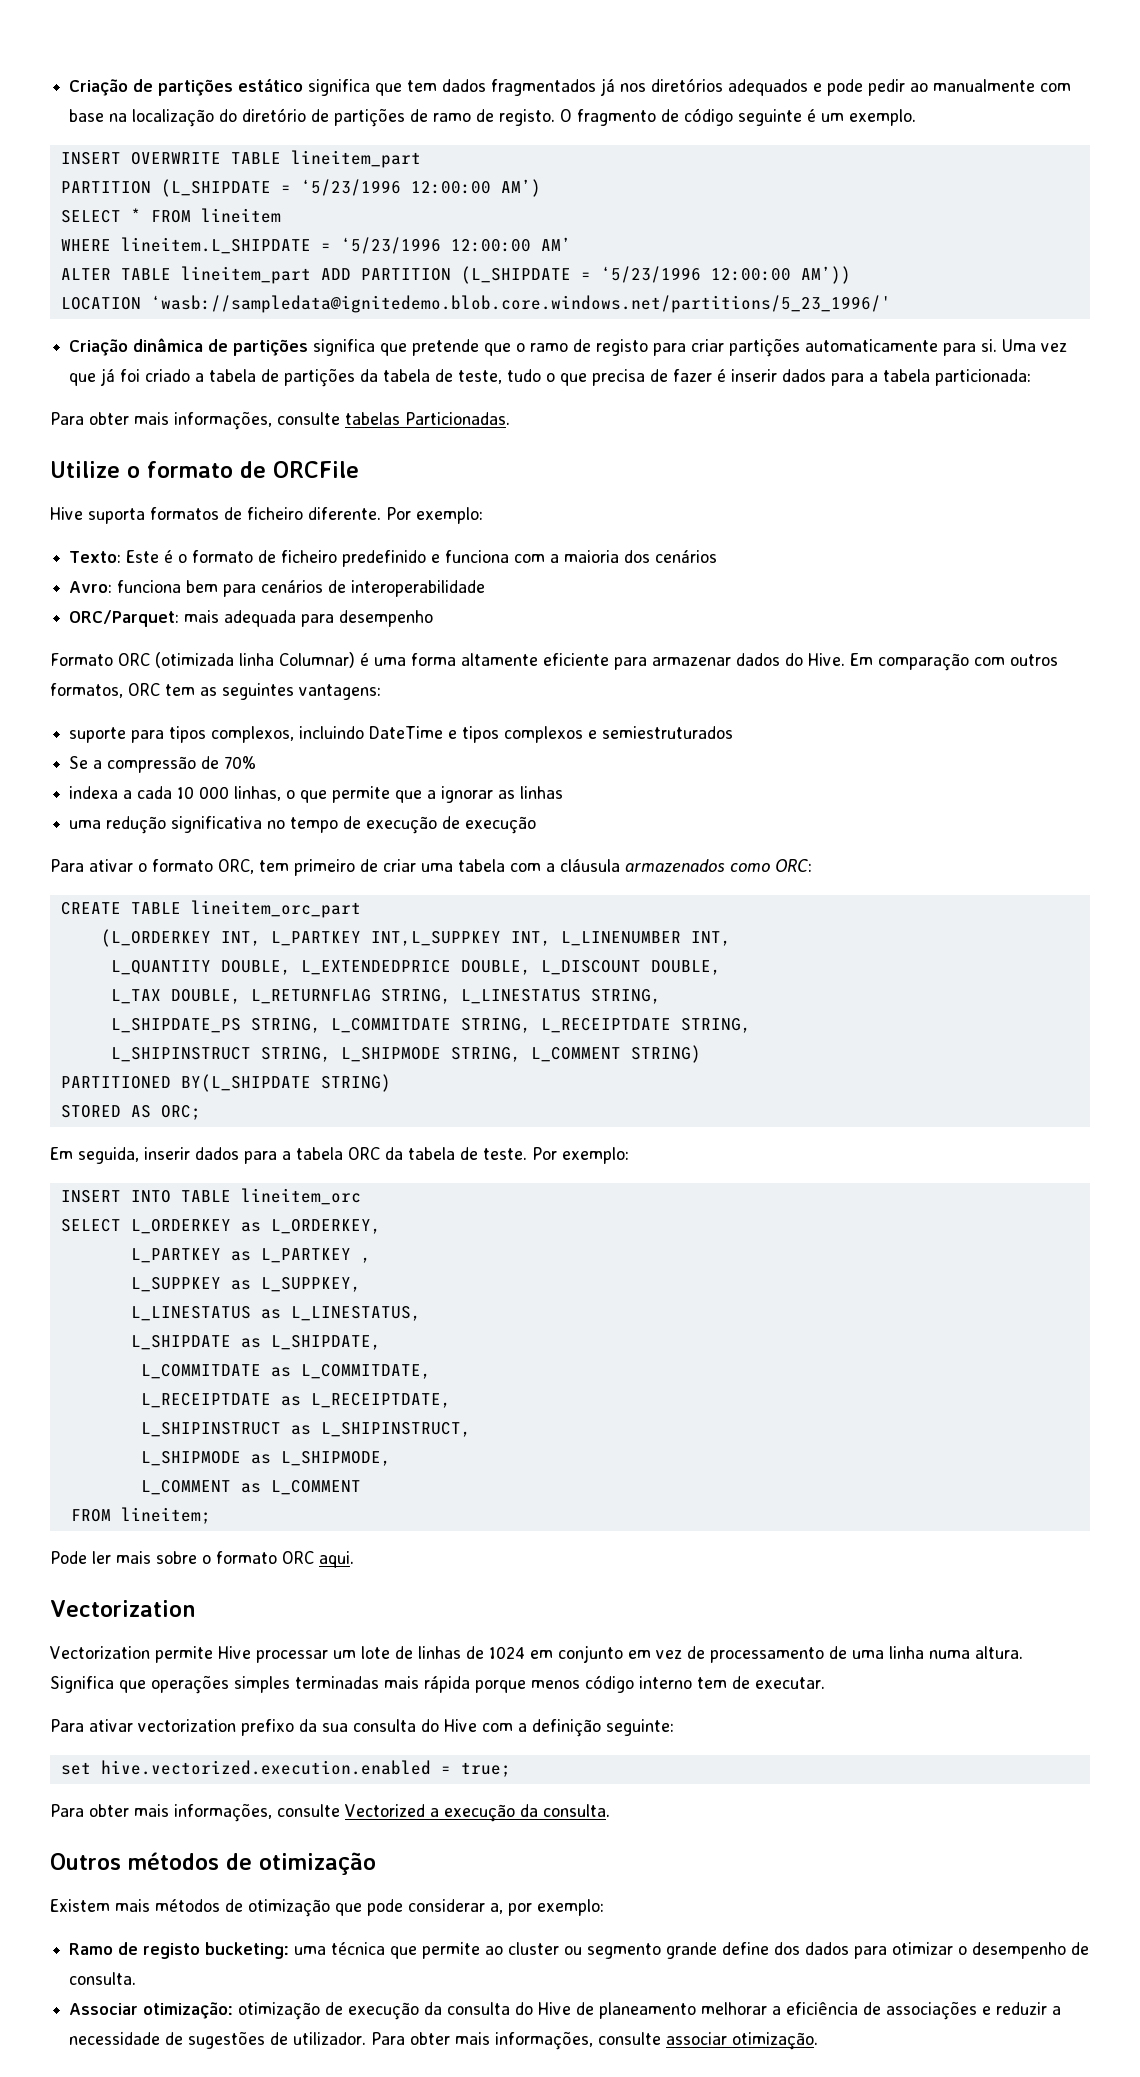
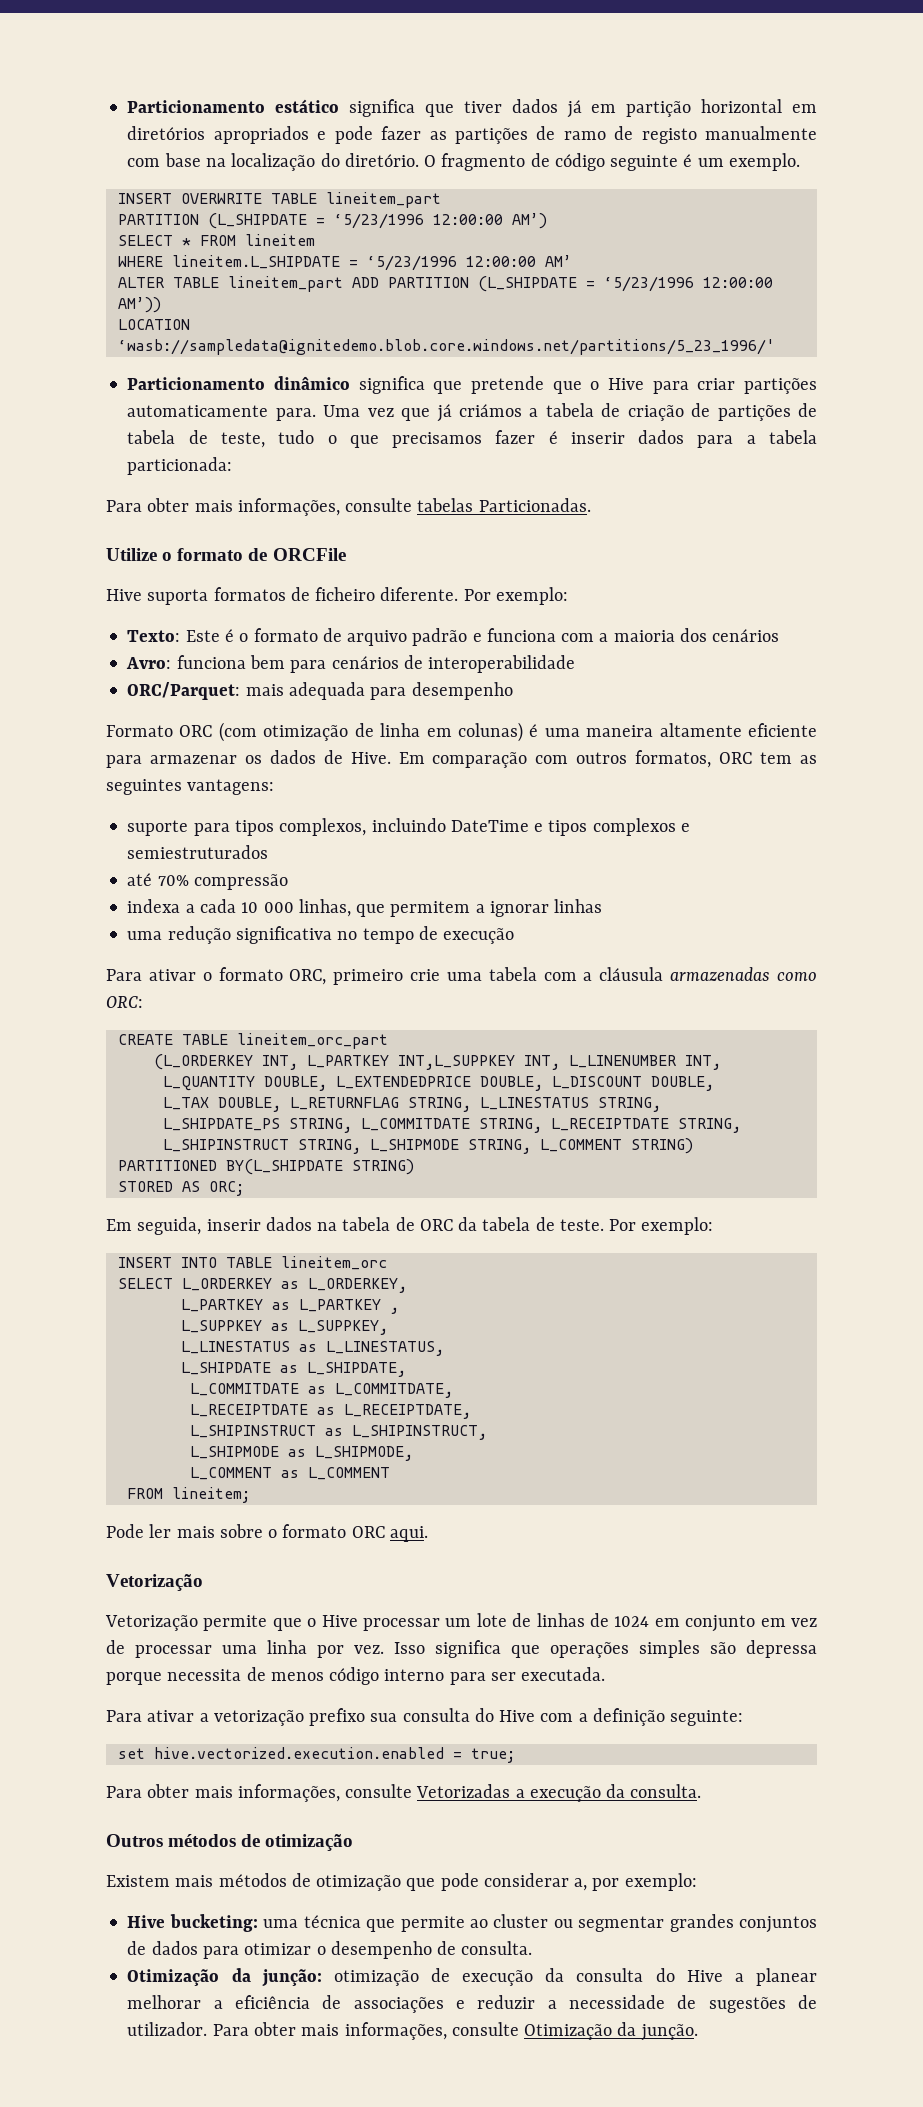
- Criação de partições estático significa que tem dados fragmentados já nos diretórios adequados e pode pedir ao manualmente com base na localização do diretório de partições de ramo de registo.
+ Particionamento estático significa que tiver dados já em partição horizontal em diretórios apropriados e pode fazer as partições de ramo de registo manualmente com base na localização do diretório.
- Criação dinâmica de partições significa que pretende que o ramo de registo para criar partições automaticamente para si. Uma vez que já foi criado a tabela de partições da tabela de teste, tudo o que precisa de fazer é inserir dados para a tabela particionada:
+ Particionamento dinâmico significa que pretende que o Hive para criar partições automaticamente para. Uma vez que já criámos a tabela de criação de partições de tabela de teste, tudo o que precisamos fazer é inserir dados para a tabela particionada:
- Texto: Este é o formato de ficheiro predefinido e funciona com a maioria dos cenários
+ Texto: Este é o formato de arquivo padrão e funciona com a maioria dos cenários
- Formato ORC (otimizada linha Columnar) é uma forma altamente eficiente para armazenar dados do Hive.
+ Formato ORC (com otimização de linha em colunas) é uma maneira altamente eficiente para armazenar os dados de Hive.
- Se a compressão de 70%
+ até 70% compressão
- indexa a cada 10 000 linhas, o que permite que a ignorar as linhas
+ indexa a cada 10 000 linhas, que permitem a ignorar linhas
- uma redução significativa no tempo de execução de execução
+ uma redução significativa no tempo de execução
- Para ativar o formato ORC, tem primeiro de criar uma tabela com a cláusula armazenados como ORC:
+ Para ativar o formato ORC, primeiro crie uma tabela com a cláusula armazenadas como ORC:
- Em seguida, inserir dados para a tabela ORC da tabela de teste.
+ Em seguida, inserir dados na tabela de ORC da tabela de teste.
  Pode ler mais sobre o formato ORC aqui.
- Vectorization
- Vectorization permite Hive processar um lote de linhas de 1024 em conjunto em vez de processamento de uma linha numa altura. Significa que operações simples terminadas mais rápida porque menos código interno tem de executar.
- Para ativar vectorization prefixo da sua consulta do Hive com a definição seguinte:
+ Vetorização
+ Vetorização permite que o Hive processar um lote de linhas de 1024 em conjunto em vez de processar uma linha por vez. Isso significa que operações simples são depressa porque necessita de menos código interno para ser executada.
+ Para ativar a vetorização prefixo sua consulta do Hive com a definição seguinte:
- Para obter mais informações, consulte Vectorized a execução da consulta.
+ Para obter mais informações, consulte Vetorizadas a execução da consulta.
- Ramo de registo bucketing: uma técnica que permite ao cluster ou segmento grande define dos dados para otimizar o desempenho de consulta.
+ Hive bucketing: uma técnica que permite ao cluster ou segmentar grandes conjuntos de dados para otimizar o desempenho de consulta.
- Associar otimização: otimização de execução da consulta do Hive de planeamento melhorar a eficiência de associações e reduzir a necessidade de sugestões de utilizador.
+ Otimização da junção: otimização de execução da consulta do Hive a planear melhorar a eficiência de associações e reduzir a necessidade de sugestões de utilizador.
- Para obter mais informações, consulte associar otimização.
+ Para obter mais informações, consulte Otimização da junção.

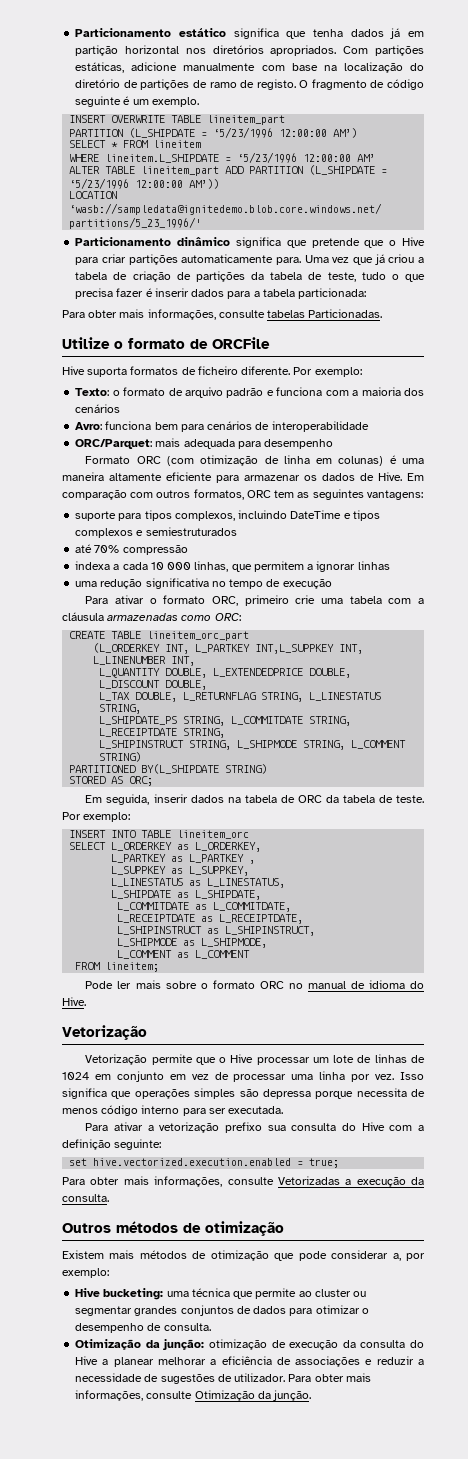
- Particionamento estático significa que tiver dados já em partição horizontal em diretórios apropriados e pode fazer as partições de ramo de registo manualmente com base na localização do diretório.
+ Particionamento estático significa que tenha dados já em partição horizontal nos diretórios apropriados. Com partições estáticas, adicione manualmente com base na localização do diretório de partições de ramo de registo.
- Particionamento dinâmico significa que pretende que o Hive para criar partições automaticamente para. Uma vez que já criámos a tabela de criação de partições de tabela de teste, tudo o que precisamos fazer é inserir dados para a tabela particionada:
+ Particionamento dinâmico significa que pretende que o Hive para criar partições automaticamente para. Uma vez que já criou a tabela de criação de partições da tabela de teste, tudo o que precisa fazer é inserir dados para a tabela particionada:
- Texto: Este é o formato de arquivo padrão e funciona com a maioria dos cenários
+ Texto: o formato de arquivo padrão e funciona com a maioria dos cenários
- Pode ler mais sobre o formato ORC aqui.
+ Pode ler mais sobre o formato ORC no manual de idioma do Hive.

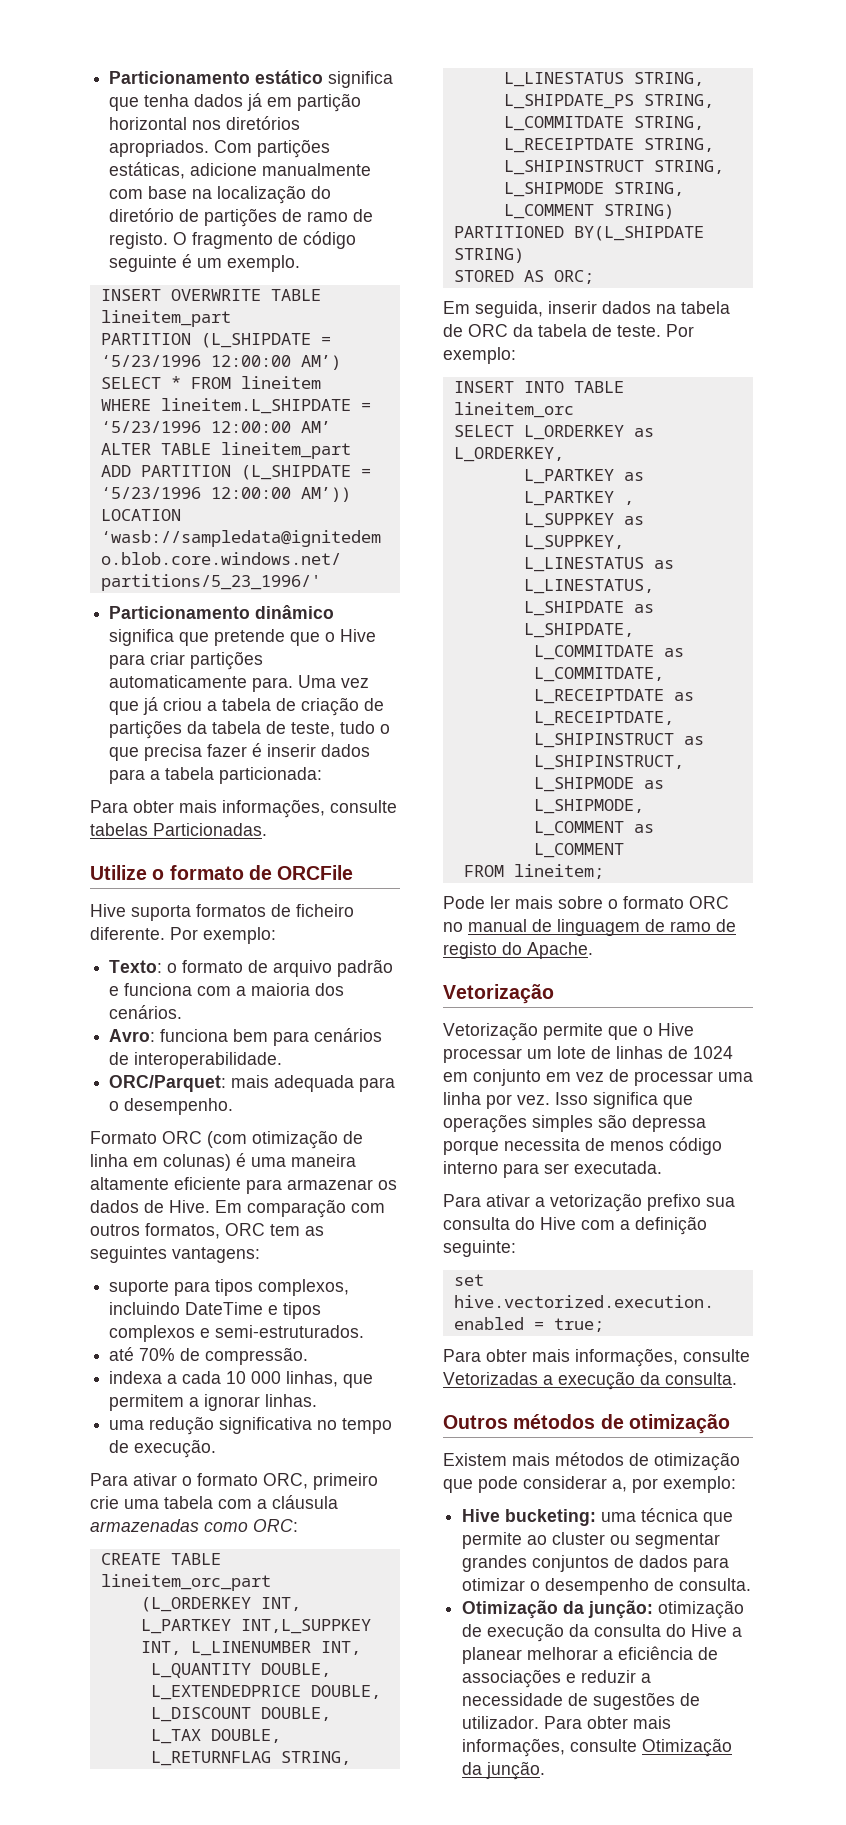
- Texto: o formato de arquivo padrão e funciona com a maioria dos cenários
+ Texto: o formato de arquivo padrão e funciona com a maioria dos cenários.
- Avro: funciona bem para cenários de interoperabilidade
+ Avro: funciona bem para cenários de interoperabilidade.
- ORC/Parquet: mais adequada para desempenho
+ ORC/Parquet: mais adequada para o desempenho.
- suporte para tipos complexos, incluindo DateTime e tipos complexos e semiestruturados
+ suporte para tipos complexos, incluindo DateTime e tipos complexos e semi-estruturados.
- até 70% compressão
+ até 70% de compressão.
- indexa a cada 10 000 linhas, que permitem a ignorar linhas
+ indexa a cada 10 000 linhas, que permitem a ignorar linhas.
- uma redução significativa no tempo de execução
+ uma redução significativa no tempo de execução.
- Pode ler mais sobre o formato ORC no manual de idioma do Hive.
+ Pode ler mais sobre o formato ORC no manual de linguagem de ramo de registo do Apache.

